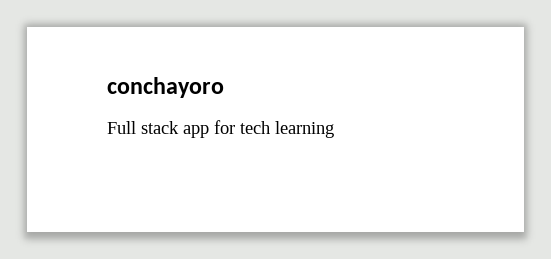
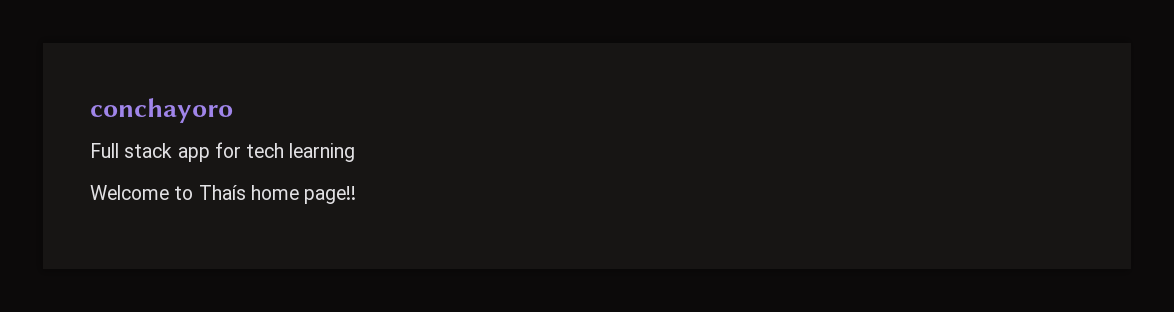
+ Welcome to Thaís home page!!

